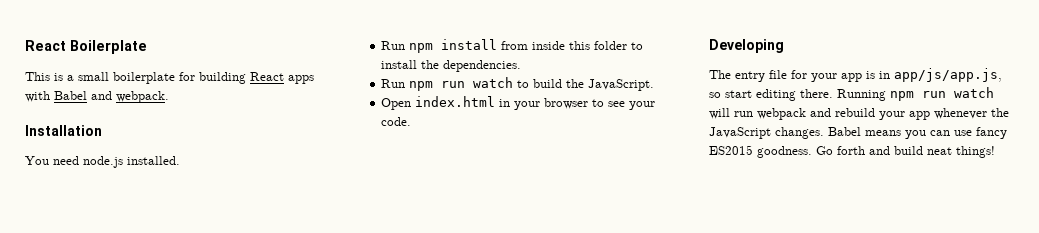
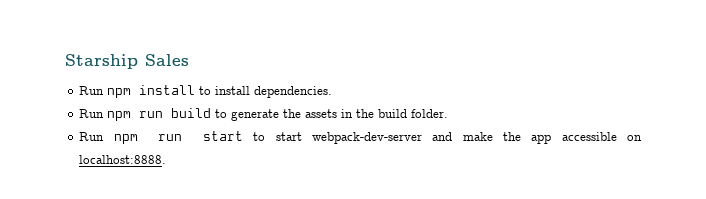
- React Boilerplate
- This is a small boilerplate for building React apps with Babel and webpack.
- Installation
- You need node.js installed.
+ Starship Sales
- Run npm install from inside this folder to install the dependencies.
+ Run npm install to install dependencies.
- Run npm run watch to build the JavaScript.
- Open index.html in your browser to see your code.
- Developing
- The entry file for your app is in app/js/app.js, so start editing there. Running npm run watch will run webpack and rebuild your app whenever the JavaScript changes. Babel means you can use fancy ES2015 goodness. Go forth and build neat things!
+ Run npm run build to generate the assets in the build folder.
+ Run npm run start to start webpack-dev-server and make the app accessible on localhost:8888.

